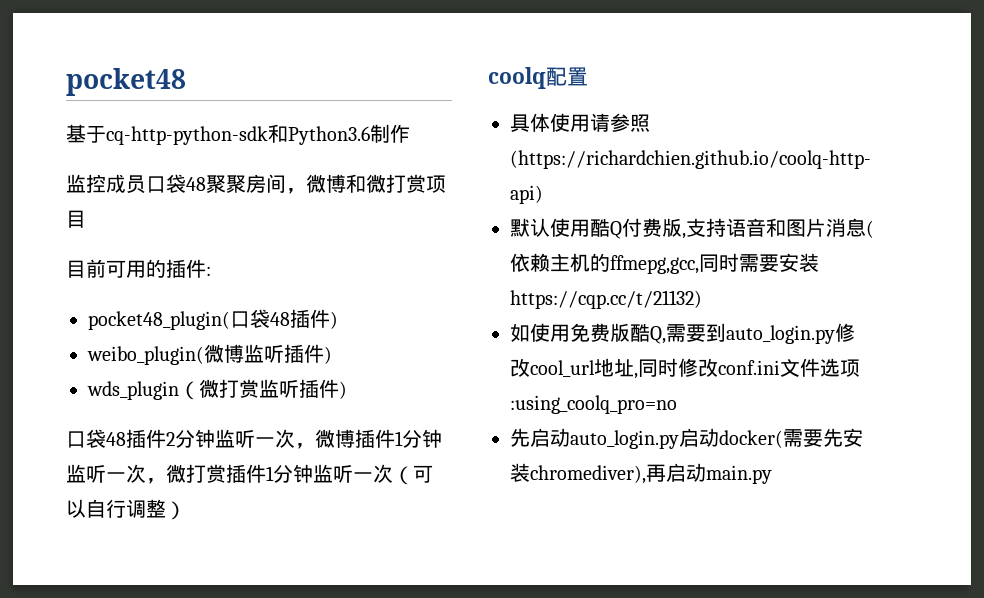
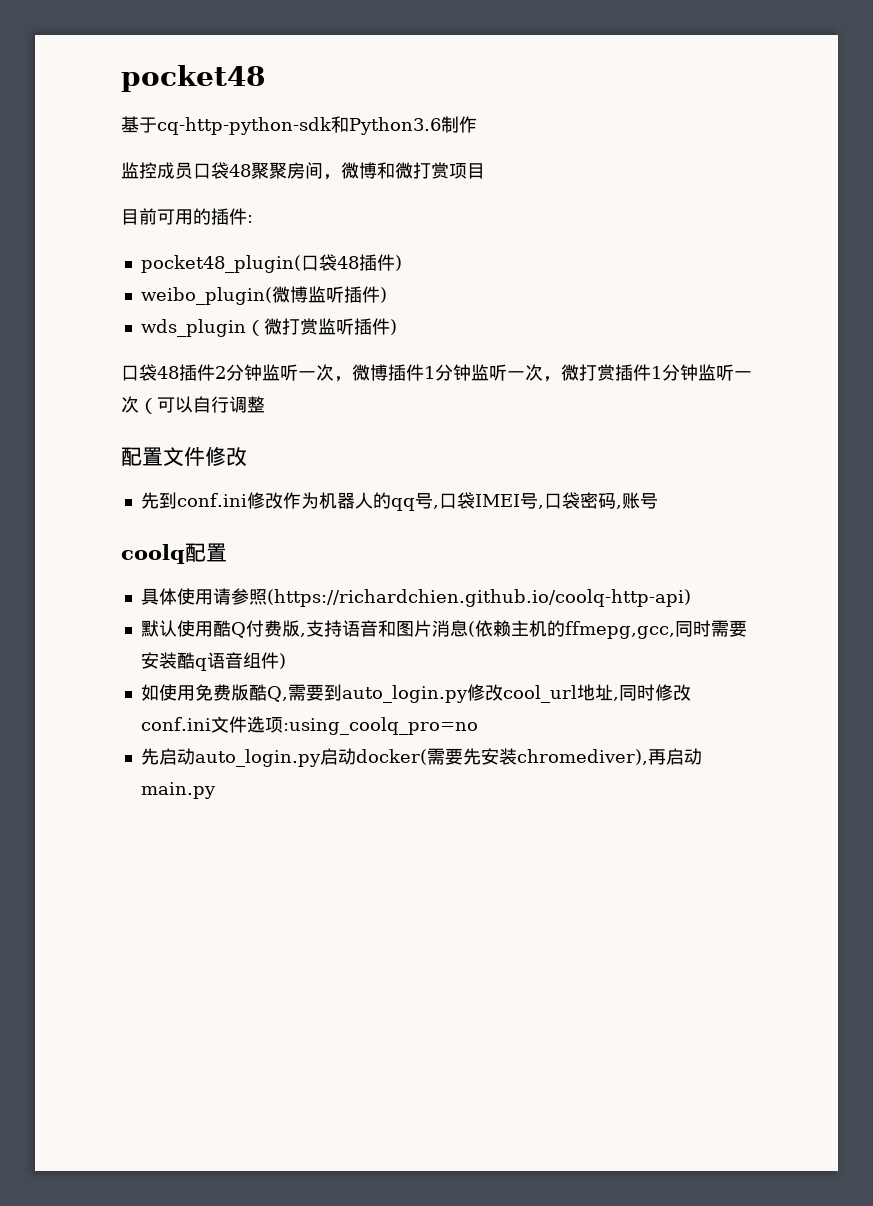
- 口袋48插件2分钟监听一次，微博插件1分钟监听一次，微打赏插件1分钟监听一次（可以自行调整）
+ 口袋48插件2分钟监听一次，微博插件1分钟监听一次，微打赏插件1分钟监听一次（可以自行调整
+ 配置文件修改
+ 先到conf.ini修改作为机器人的qq号,口袋IMEI号,口袋密码,账号
- 默认使用酷Q付费版,支持语音和图片消息(依赖主机的ffmepg,gcc,同时需要安装https://cqp.cc/t/21132)
+ 默认使用酷Q付费版,支持语音和图片消息(依赖主机的ffmepg,gcc,同时需要安装酷q语音组件)

